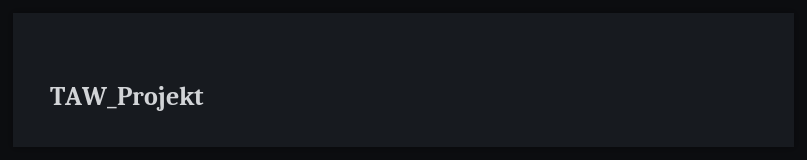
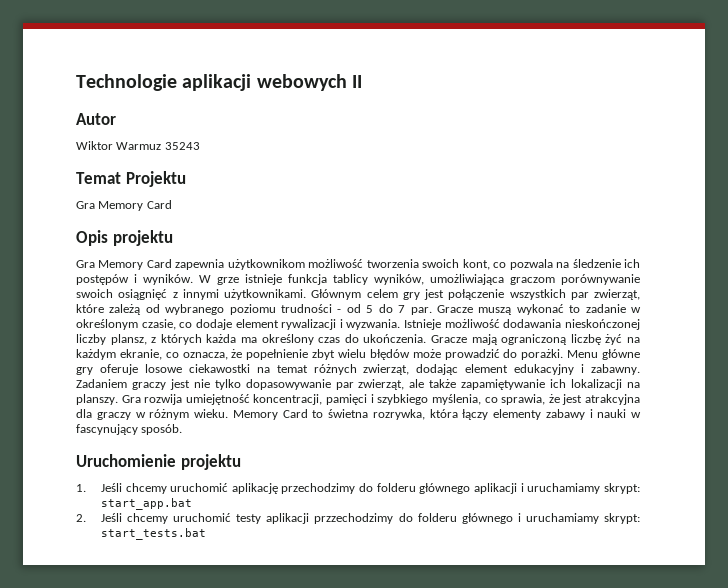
- TAW_Projekt
+ Technologie aplikacji webowych II
+ Autor
+ Wiktor Warmuz 35243
+ Temat Projektu
+ Gra Memory Card
+ Opis projektu
+ Gra Memory Card zapewnia użytkownikom możliwość tworzenia swoich kont, co pozwala na śledzenie ich postępów i wyników. W grze istnieje funkcja tablicy wyników, umożliwiająca graczom porównywanie swoich osiągnięć z innymi użytkownikami. Głównym celem gry jest połączenie wszystkich par zwierząt, które zależą od wybranego poziomu trudności - od 5 do 7 par. Gracze muszą wykonać to zadanie w określonym czasie, co dodaje element rywalizacji i wyzwania. Istnieje możliwość dodawania nieskończonej liczby plansz, z których każda ma określony czas do ukończenia. Gracze mają ograniczoną liczbę żyć na każdym ekranie, co oznacza, że popełnienie zbyt wielu błędów może prowadzić do porażki. Menu główne gry oferuje losowe ciekawostki na temat różnych zwierząt, dodając element edukacyjny i zabawny. Zadaniem graczy jest nie tylko dopasowywanie par zwierząt, ale także zapamiętywanie ich lokalizacji na planszy. Gra rozwija umiejętność koncentracji, pamięci i szybkiego myślenia, co sprawia, że jest atrakcyjna dla graczy w różnym wieku. Memory Card to świetna rozrywka, która łączy elementy zabawy i nauki w fascynujący sposób.
+ Uruchomienie projektu
+ 1. Jeśli chcemy uruchomić aplikację przechodzimy do folderu głównego aplikacji i uruchamiamy skrypt: start_app.bat
+ 2. Jeśli chcemy uruchomić testy aplikacji przzechodzimy do folderu głównego i uruchamiamy skrypt: start_tests.bat

